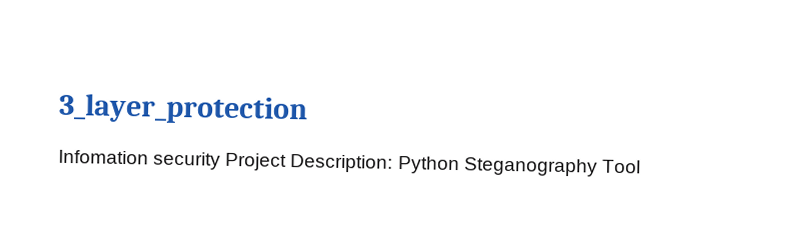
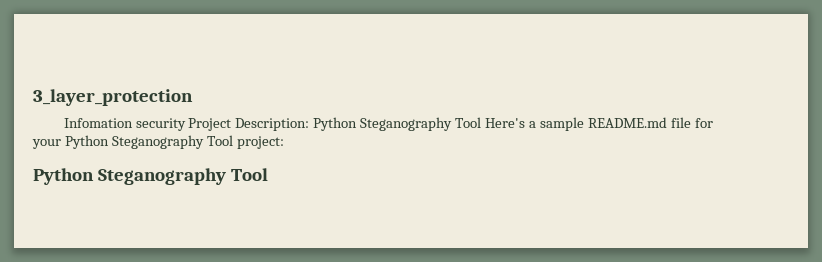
- Infomation security Project Description: Python Steganography Tool
+ Infomation security Project Description: Python Steganography Tool Here's a sample README.md file for your Python Steganography Tool project:
+ Python Steganography Tool

